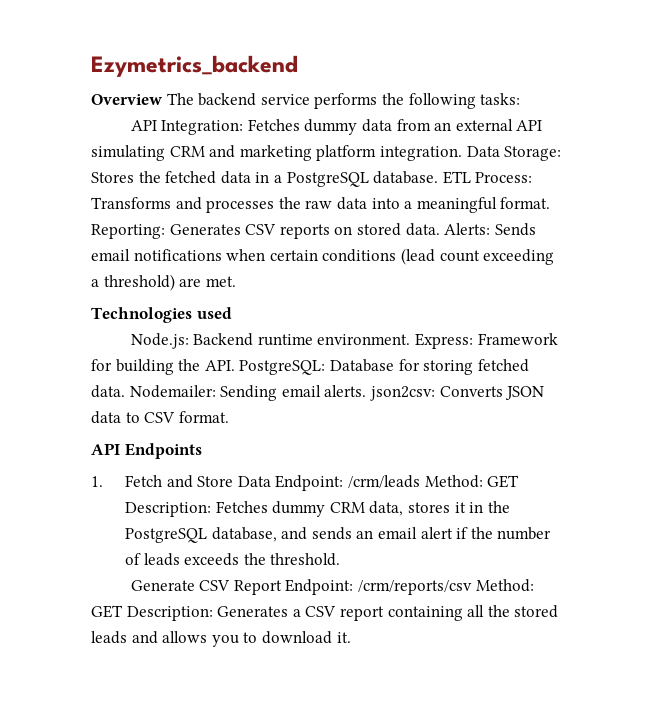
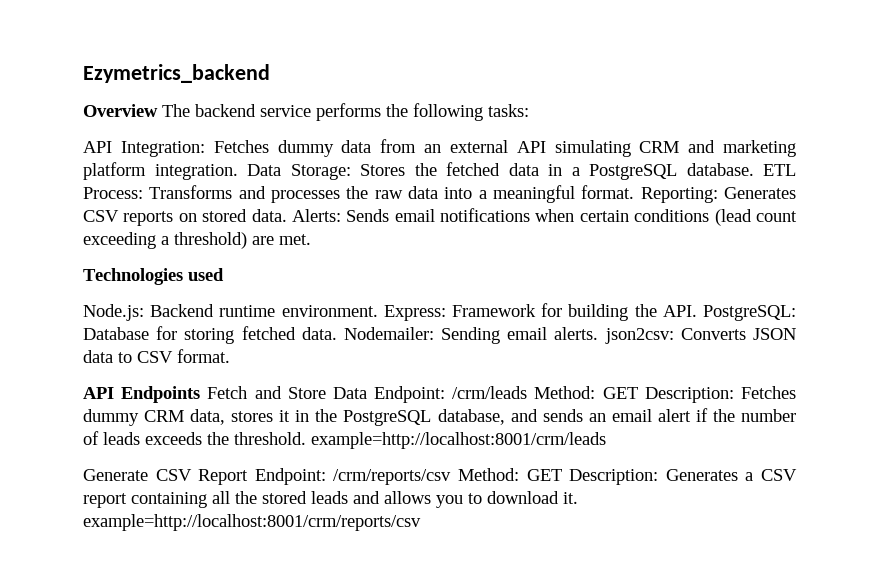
- API Endpoints
- 1. Fetch and Store Data Endpoint: /crm/leads Method: GET Description: Fetches dummy CRM data, stores it in the PostgreSQL database, and sends an email alert if the number of leads exceeds the threshold.
+ API Endpoints Fetch and Store Data Endpoint: /crm/leads Method: GET Description: Fetches dummy CRM data, stores it in the PostgreSQL database, and sends an email alert if the number of leads exceeds the threshold. example=http://localhost:8001/crm/leads
- Generate CSV Report Endpoint: /crm/reports/csv Method: GET Description: Generates a CSV report containing all the stored leads and allows you to download it.
+ Generate CSV Report Endpoint: /crm/reports/csv Method: GET Description: Generates a CSV report containing all the stored leads and allows you to download it. example=http://localhost:8001/crm/reports/csv

